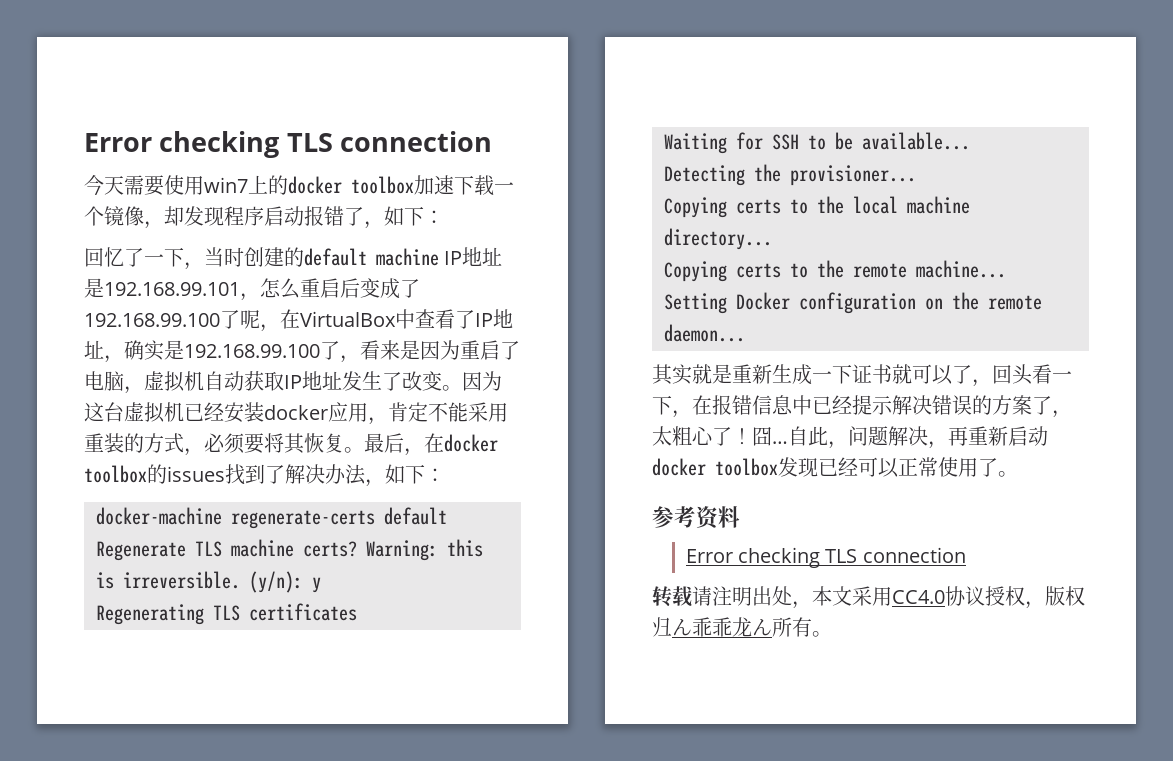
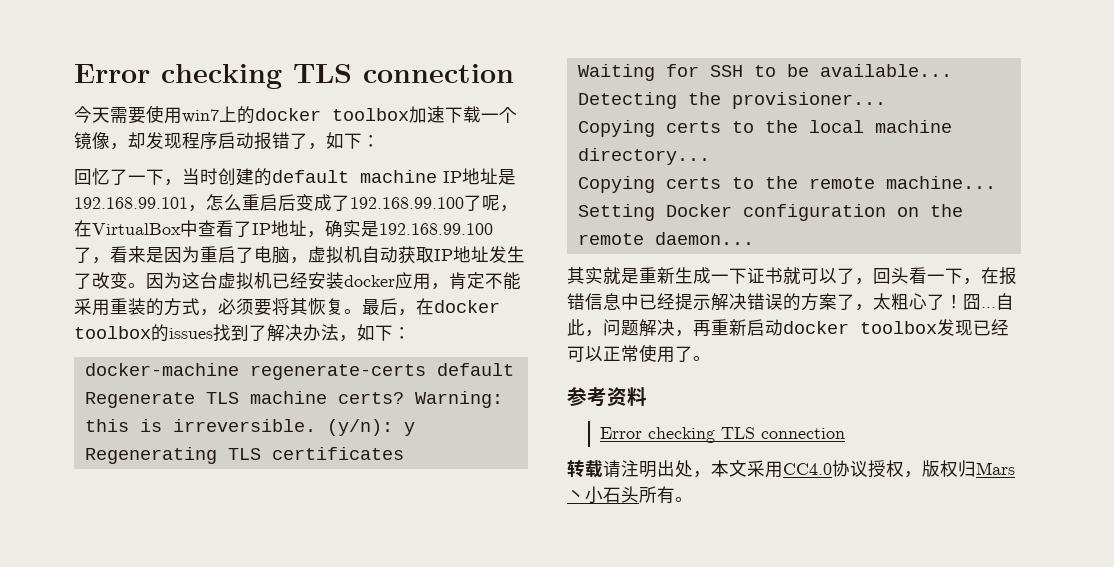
- 转载请注明出处，本文采用CC4.0协议授权，版权归ん乖乖龙ん所有。
+ 转载请注明出处，本文采用CC4.0协议授权，版权归Mars丶小石头所有。

